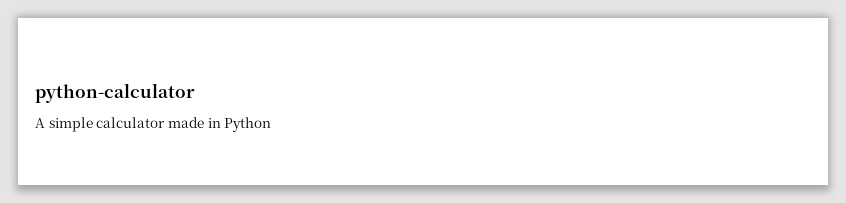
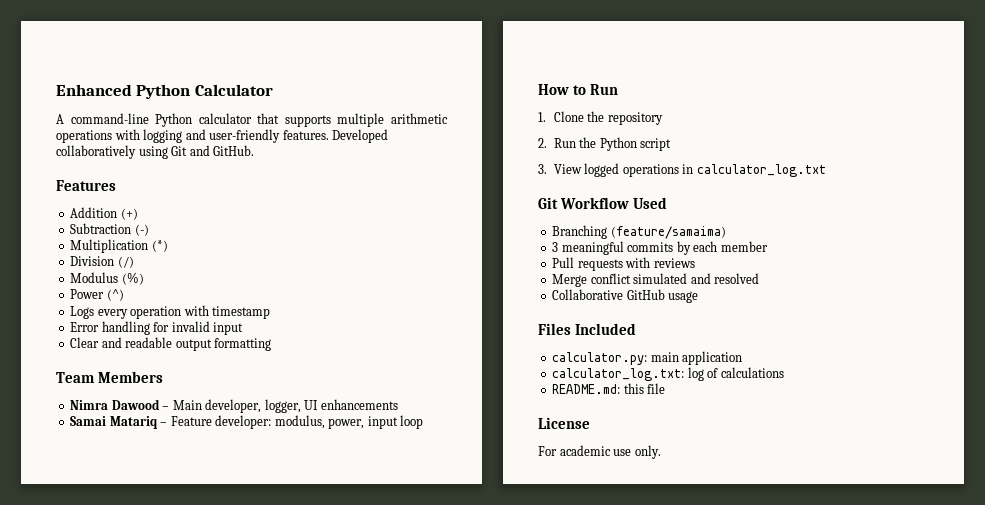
- python-calculator
- A simple calculator made in Python
+ Enhanced Python Calculator
+ A command-line Python calculator that supports multiple arithmetic operations with logging and user-friendly features. Developed collaboratively using Git and GitHub.
+ Features
+ Addition (+)
+ Subtraction (-)
+ Multiplication (*)
+ Division (/)
+ Modulus (%)
+ Power (^)
+ Logs every operation with timestamp
+ Error handling for invalid input
+ Clear and readable output formatting
+ Team Members
+ Nimra Dawood – Main developer, logger, UI enhancements
+ Samai Matariq – Feature developer: modulus, power, input loop
+ How to Run
+ 1. Clone the repository
+ 2. Run the Python script
+ 3. View logged operations in calculator_log.txt
+ Git Workflow Used
+ Branching (feature/samaima)
+ 3 meaningful commits by each member
+ Pull requests with reviews
+ Merge conflict simulated and resolved
+ Collaborative GitHub usage
+ Files Included
+ calculator.py: main application
+ calculator_log.txt: log of calculations
+ README.md: this file
+ License
+ For academic use only.

